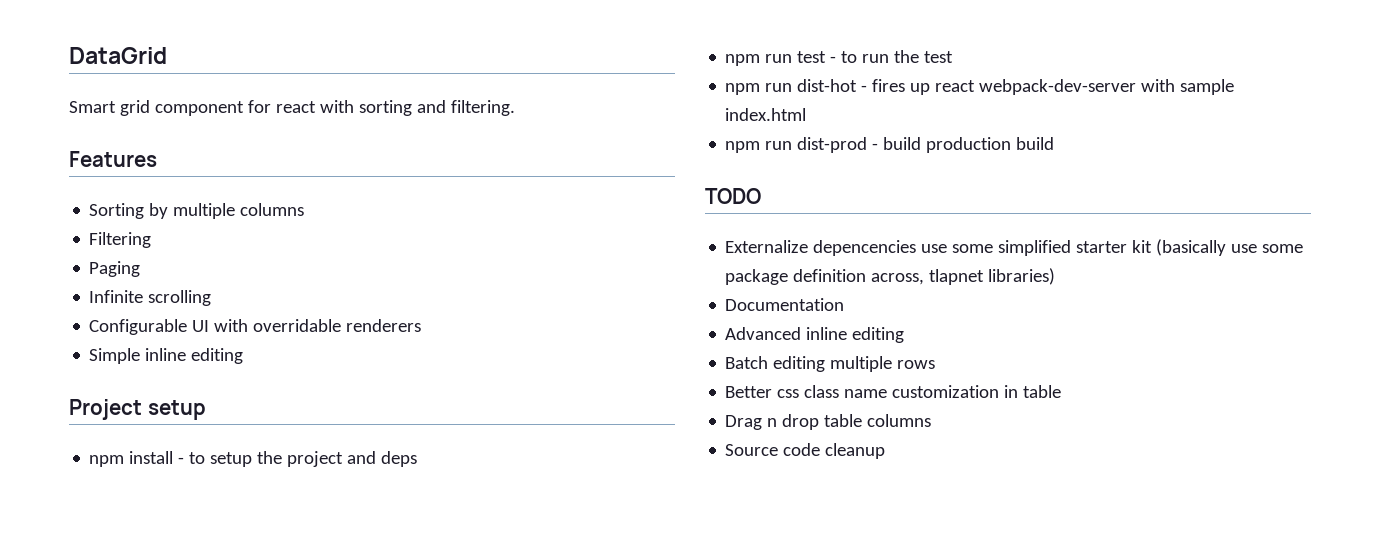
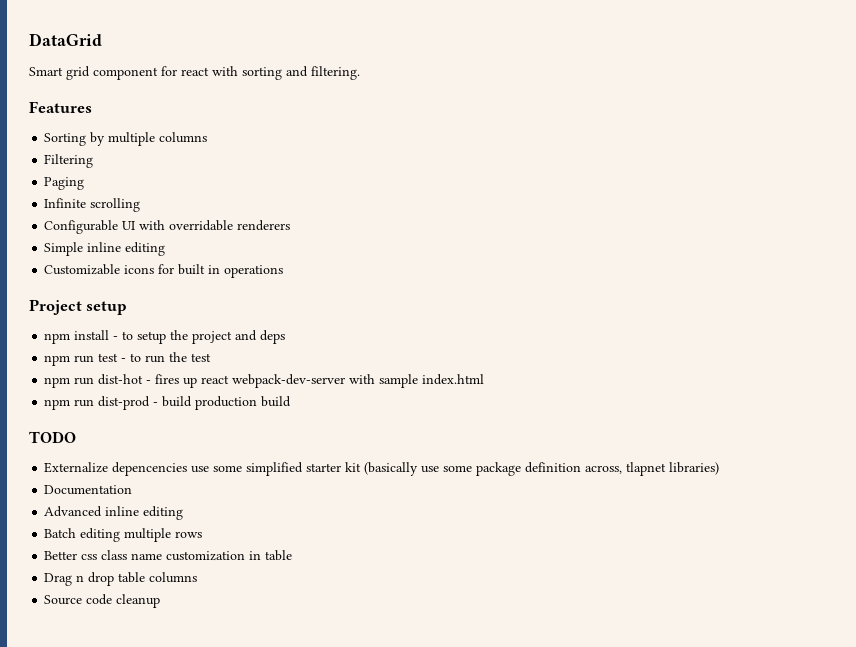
+ Customizable icons for built in operations

